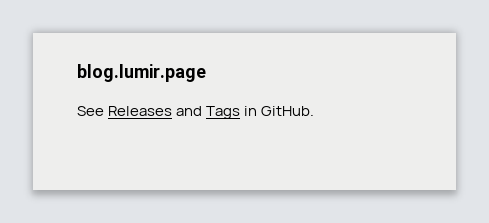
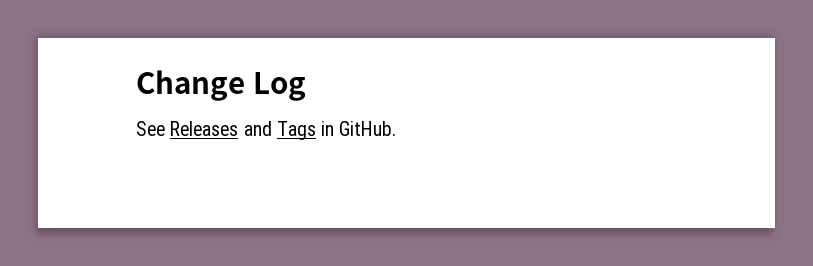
- blog.lumir.page
+ Change Log

